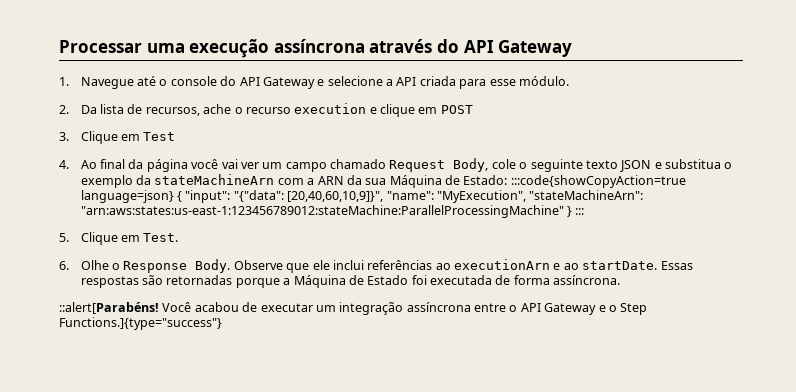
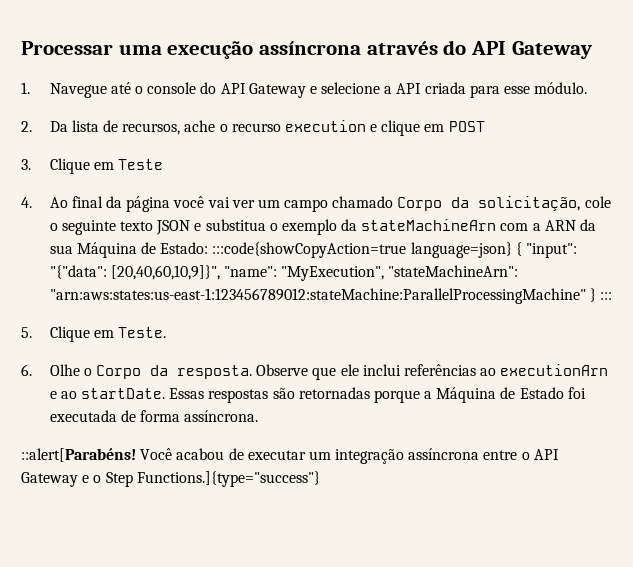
- 3. Clique em Test
+ 3. Clique em Teste
- 4. Ao final da página você vai ver um campo chamado Request Body, cole o seguinte texto JSON e substitua o exemplo da stateMachineArn com a ARN da sua Máquina de Estado: :::code{showCopyAction=true language=json} { "input": "{"data": [20,40,60,10,9]}", "name": "MyExecution", "stateMachineArn": "arn:aws:states:us-east-1:123456789012:stateMachine:ParallelProcessingMachine" } :::
+ 4. Ao final da página você vai ver um campo chamado Corpo da solicitação, cole o seguinte texto JSON e substitua o exemplo da stateMachineArn com a ARN da sua Máquina de Estado: :::code{showCopyAction=true language=json} { "input": "{"data": [20,40,60,10,9]}", "name": "MyExecution", "stateMachineArn": "arn:aws:states:us-east-1:123456789012:stateMachine:ParallelProcessingMachine" } :::
- 5. Clique em Test.
+ 5. Clique em Teste.
- 6. Olhe o Response Body.
+ 6. Olhe o Corpo da resposta.

